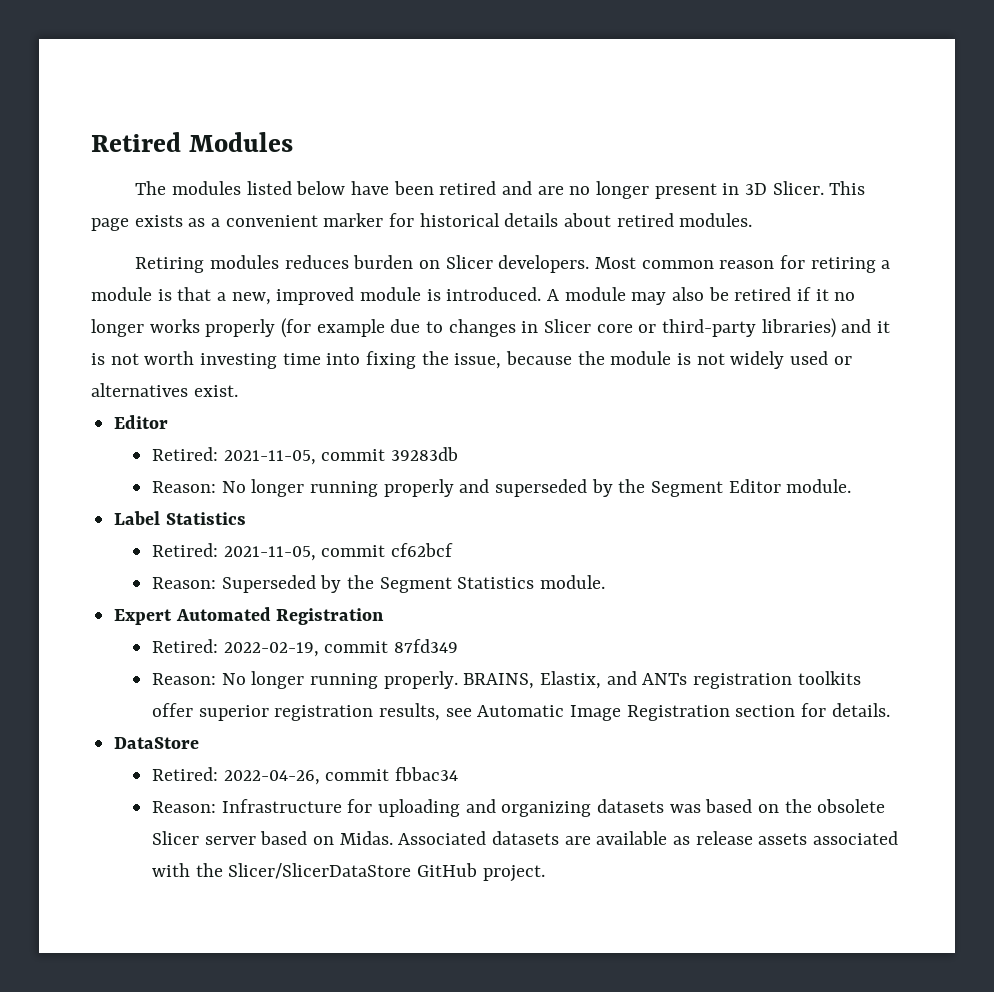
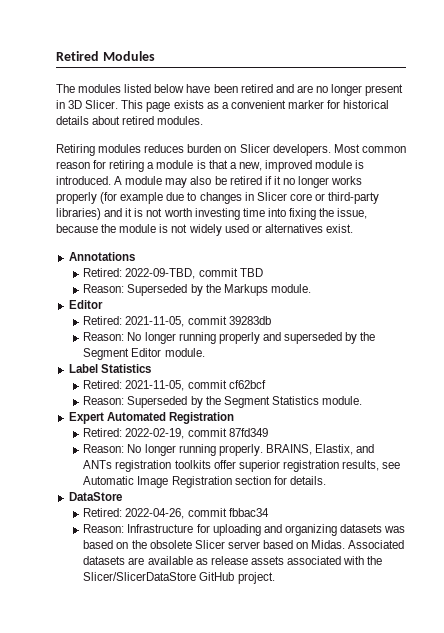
+ Annotations
+ Retired: 2022-09-TBD, commit TBD
+ Reason: Superseded by the Markups module.

